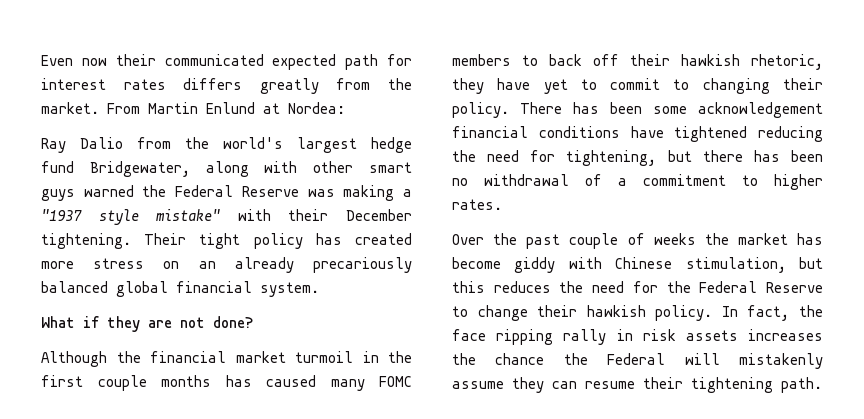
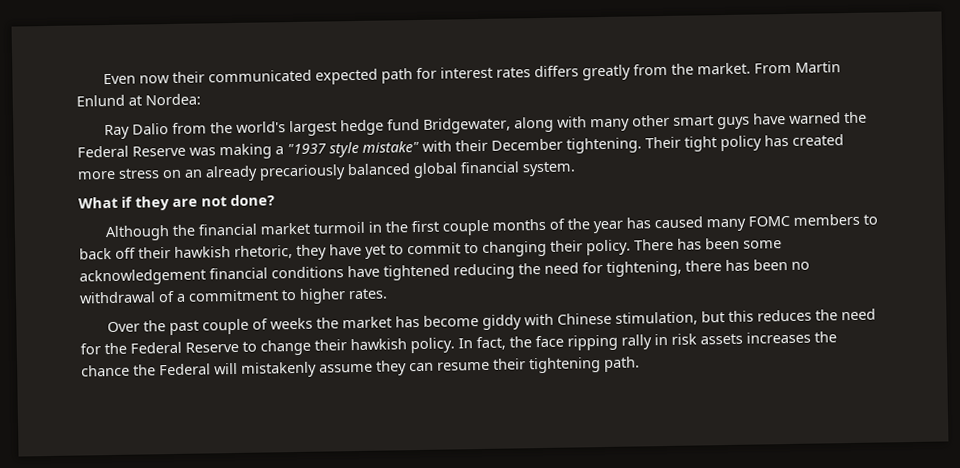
- Ray Dalio from the world's largest hedge fund Bridgewater, along with other smart guys warned the Federal Reserve was making a "1937 style mistake" with their December tightening.
+ Ray Dalio from the world's largest hedge fund Bridgewater, along with many other smart guys have warned the Federal Reserve was making a "1937 style mistake" with their December tightening.
- Although the financial market turmoil in the first couple months has caused many FOMC members to back off their hawkish rhetoric, they have yet to commit to changing their policy.
+ Although the financial market turmoil in the first couple months of the year has caused many FOMC members to back off their hawkish rhetoric, they have yet to commit to changing their policy.
- There has been some acknowledgement financial conditions have tightened reducing the need for tightening, but there has been no withdrawal of a commitment to higher rates.
+ There has been some acknowledgement financial conditions have tightened reducing the need for tightening, there has been no withdrawal of a commitment to higher rates.

